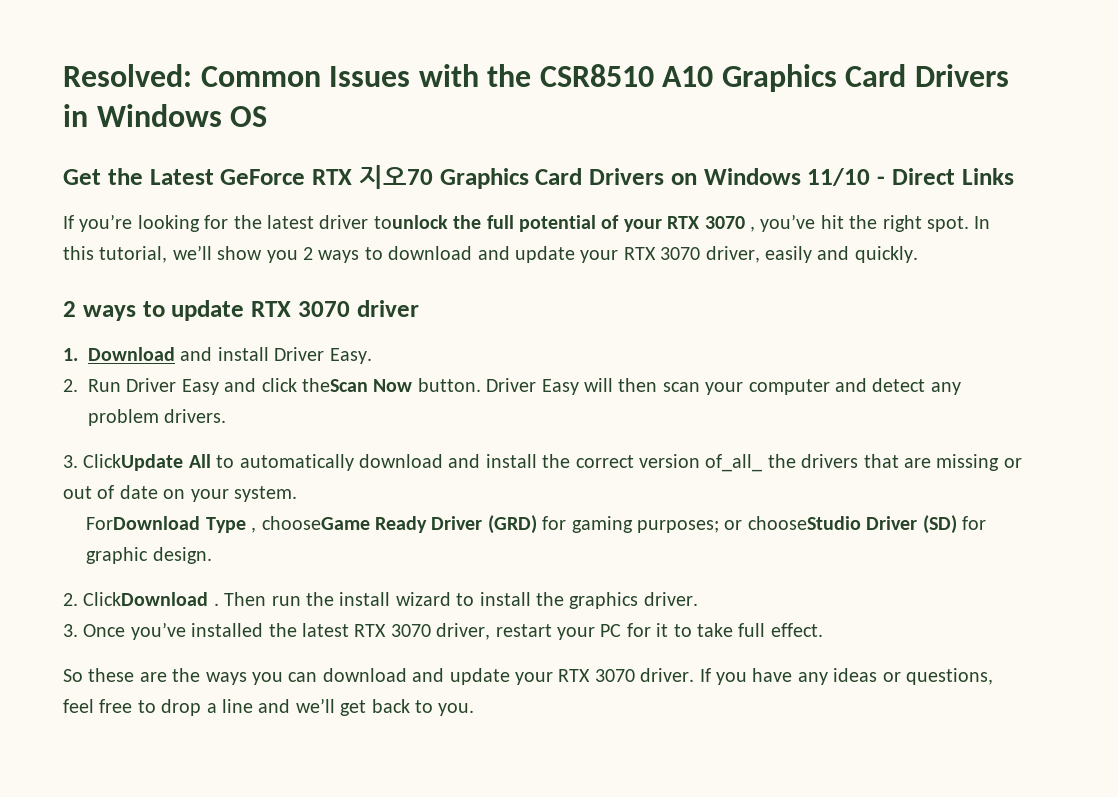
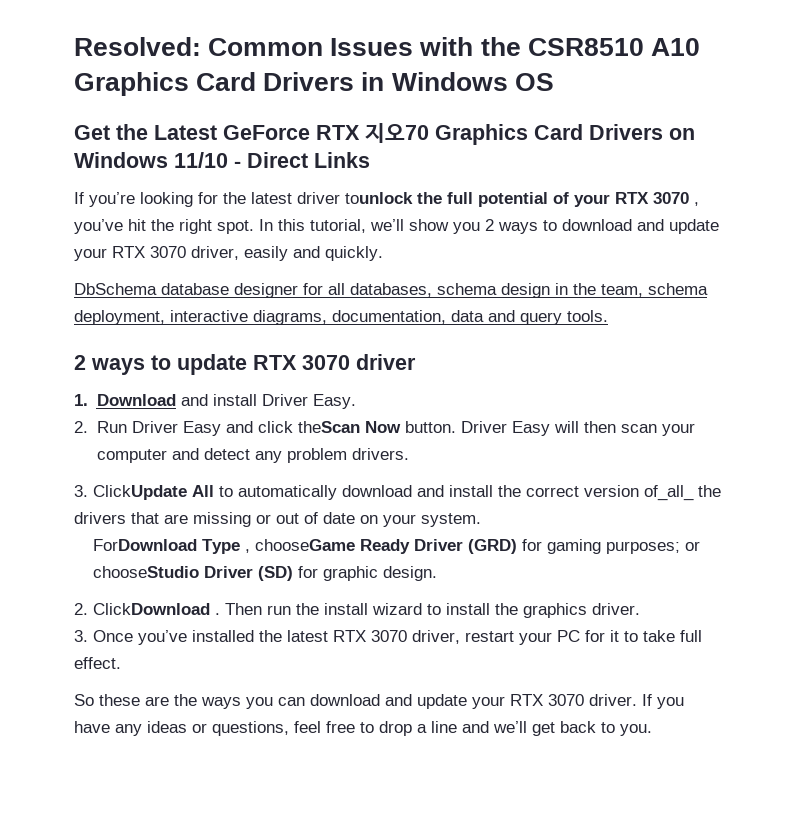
+ DbSchema database designer for all databases, schema design in the team, schema deployment, interactive diagrams, documentation, data and query tools.

